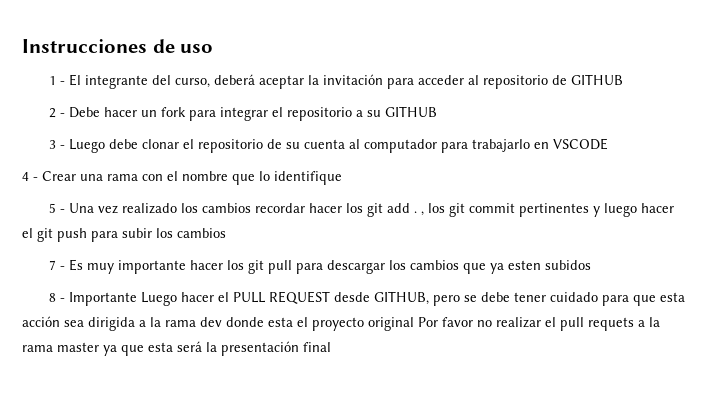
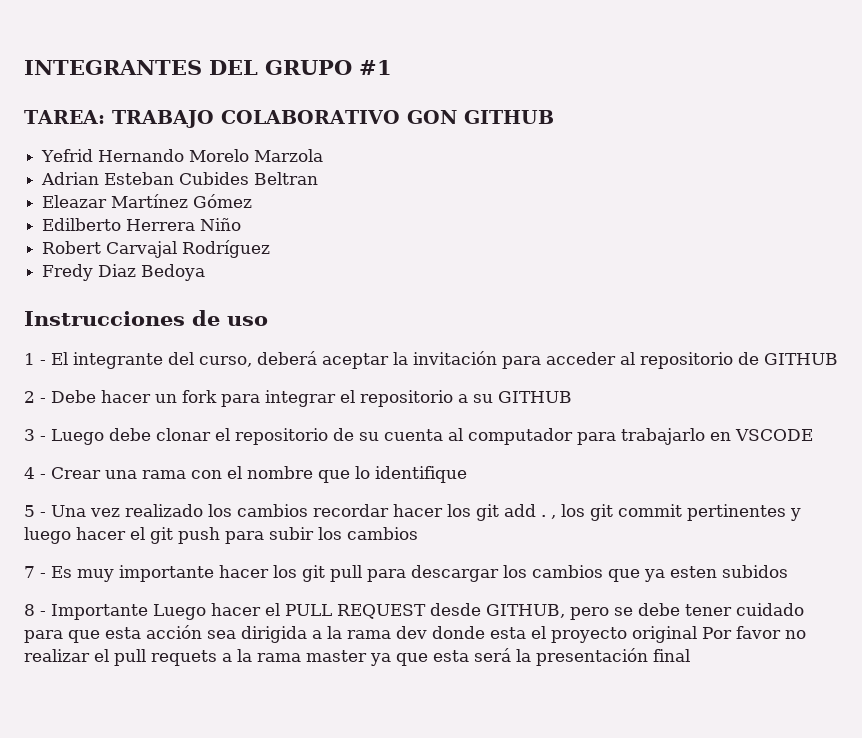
+ INTEGRANTES DEL GRUPO #1
+ TAREA: TRABAJO COLABORATIVO GON GITHUB
+ Yefrid Hernando Morelo Marzola
+ Adrian Esteban Cubides Beltran
+ Eleazar Martínez Gómez
+ Edilberto Herrera Niño
+ Robert Carvajal Rodríguez
+ Fredy Diaz Bedoya

